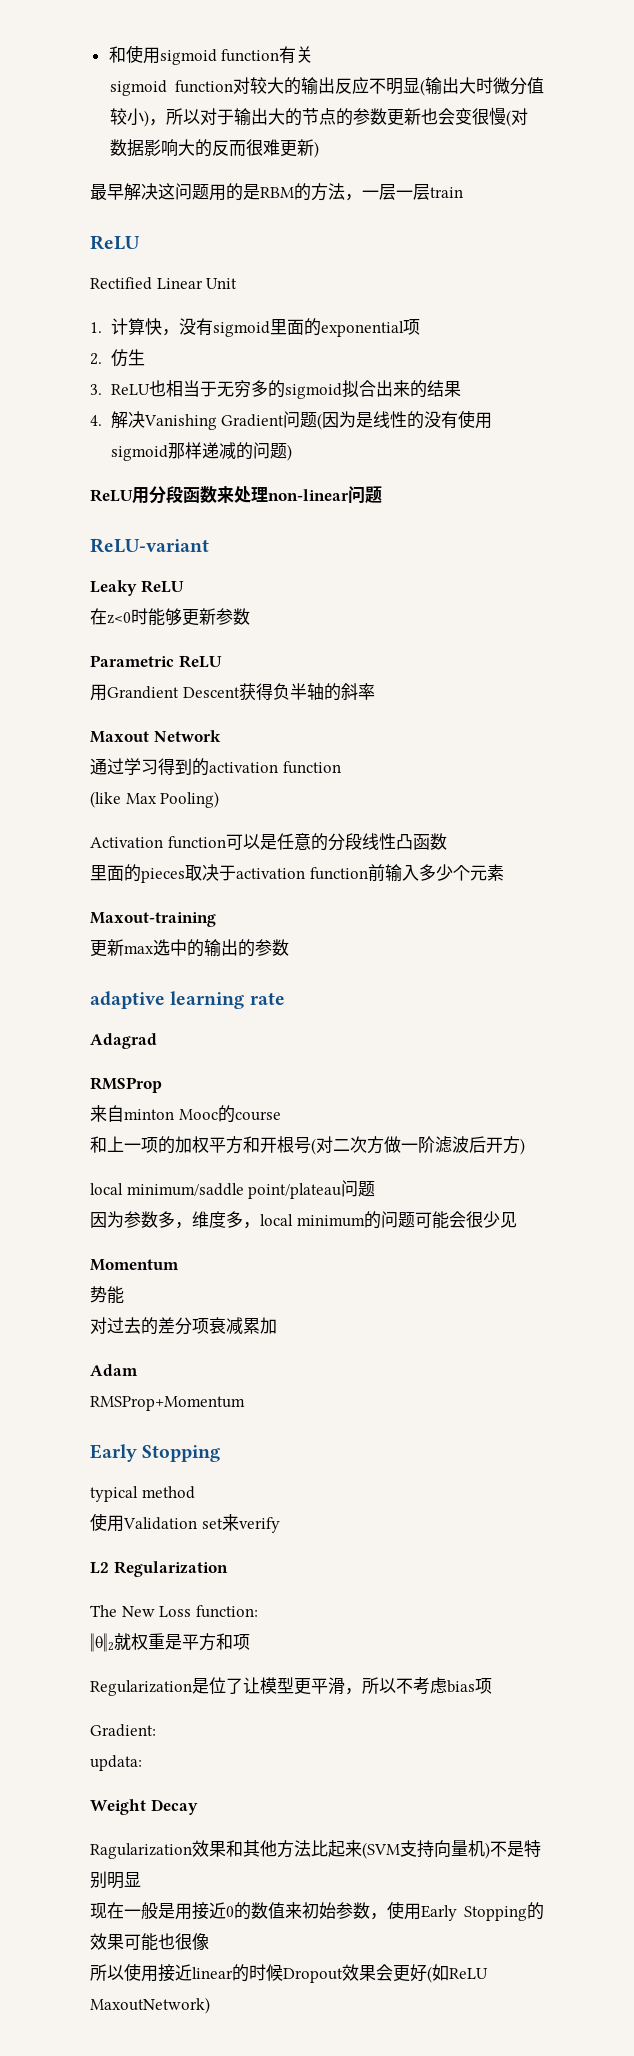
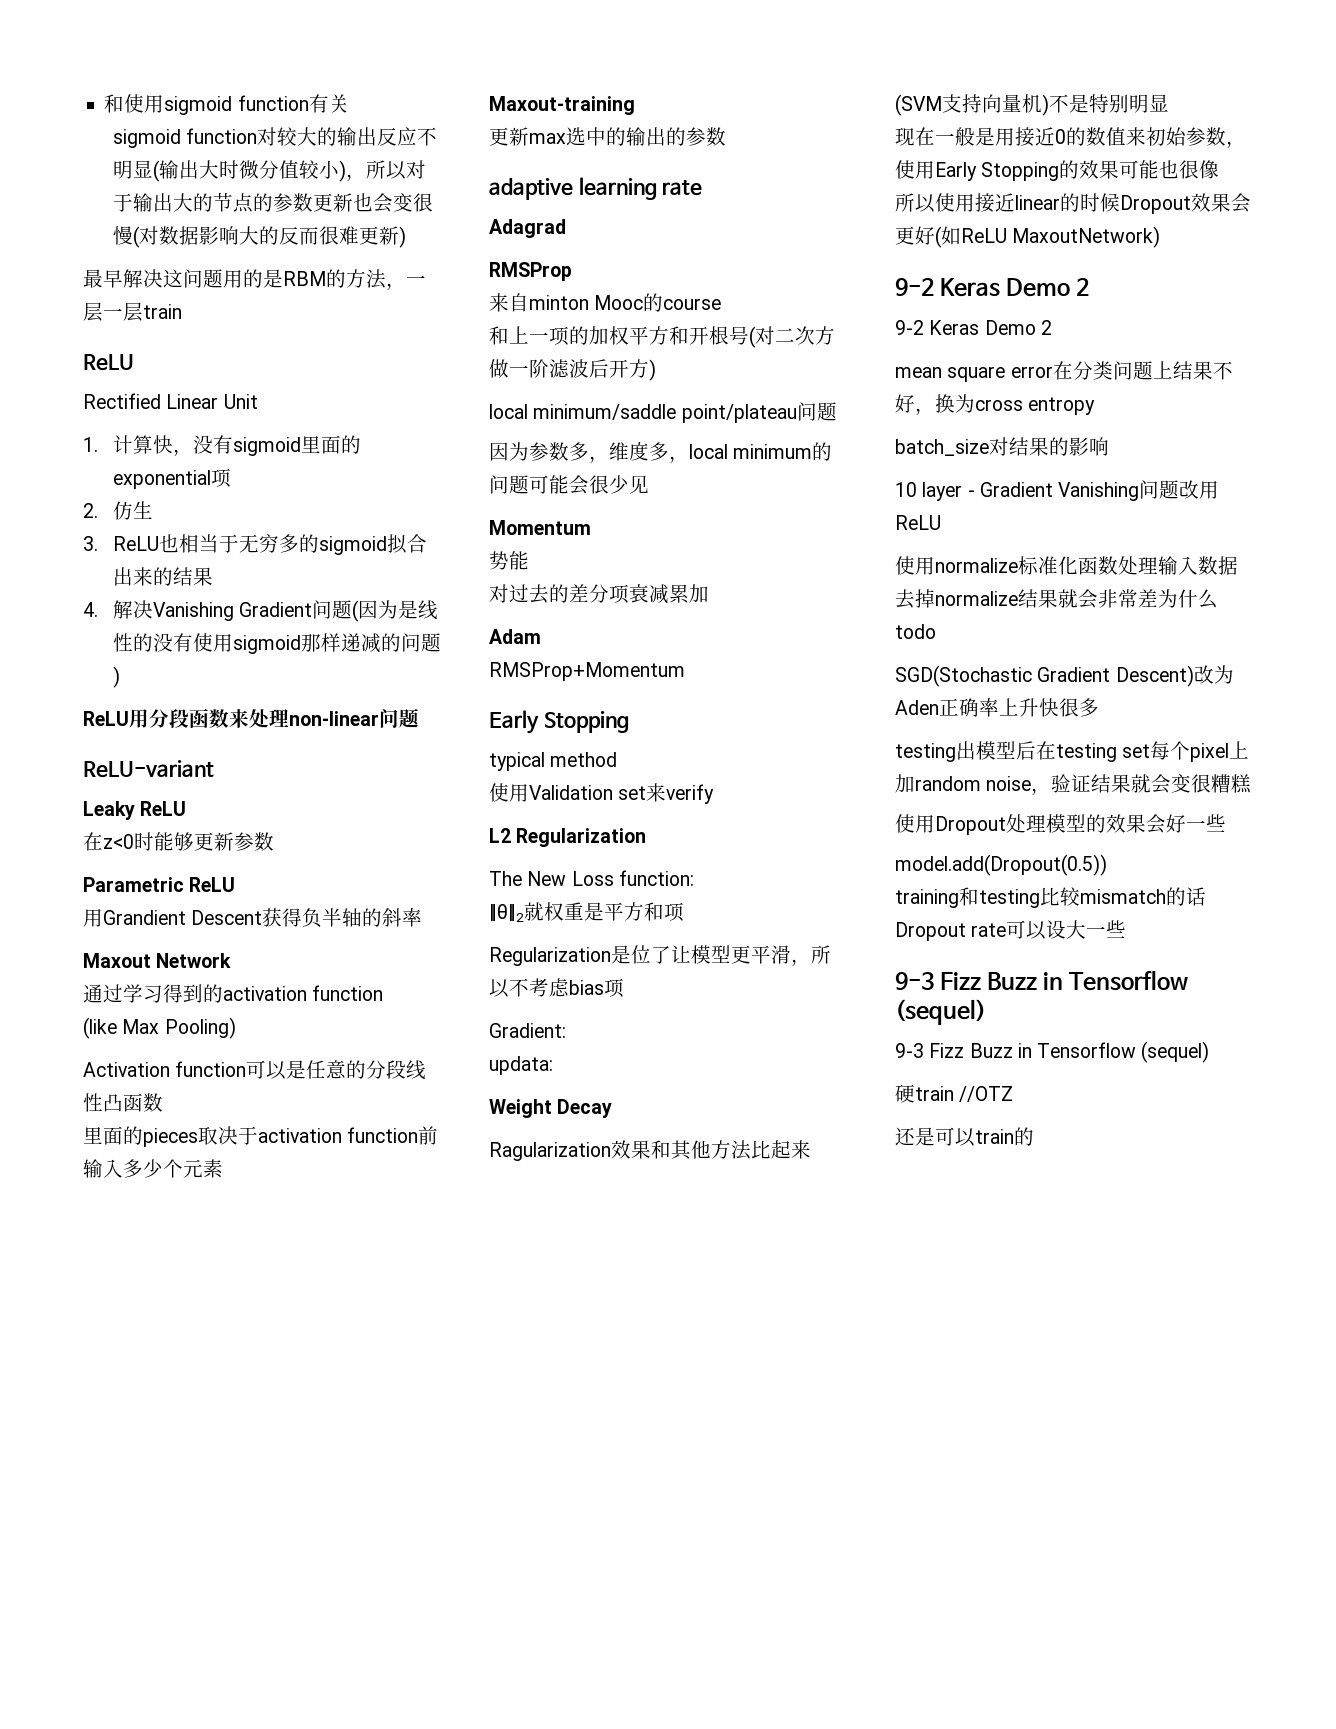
  所以使用接近linear的时候Dropout效果会更好(如ReLU MaxoutNetwork)
+ 9-2 Keras Demo 2
+ 9-2 Keras Demo 2
+ mean square error在分类问题上结果不好，换为cross entropy
+ batch_size对结果的影响
+ 10 layer - Gradient Vanishing问题改用ReLU
+ 使用normalize标准化函数处理输入数据去掉normalize结果就会非常差为什么todo
+ SGD(Stochastic Gradient Descent)改为Aden正确率上升快很多
+ testing出模型后在testing set每个pixel上加random noise，验证结果就会变很糟糕
+ 使用Dropout处理模型的效果会好一些
+ model.add(Dropout(0.5))
+ training和testing比较mismatch的话Dropout rate可以设大一些
+ 9-3 Fizz Buzz in Tensorflow (sequel)
+ 9-3 Fizz Buzz in Tensorflow (sequel)
+ 硬train //OTZ
+ 还是可以train的

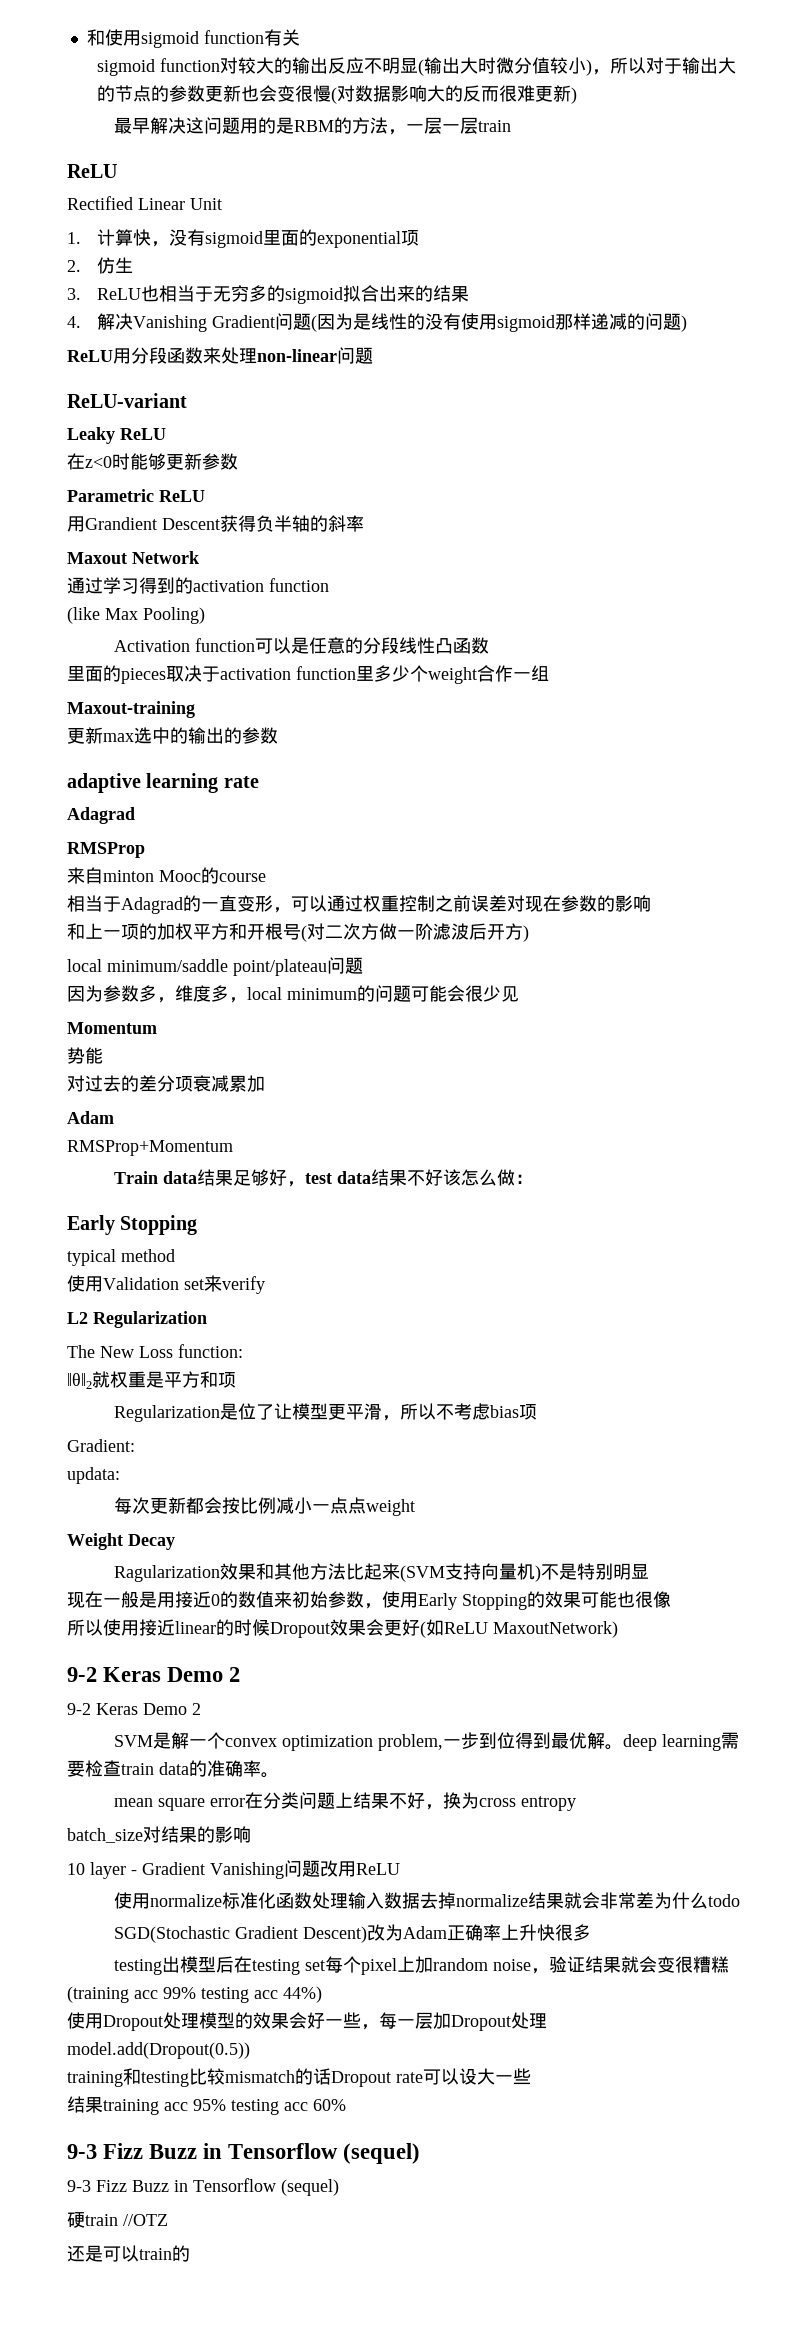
- 里面的pieces取决于activation function前输入多少个元素
+ 里面的pieces取决于activation function里多少个weight合作一组
+ 相当于Adagrad的一直变形，可以通过权重控制之前误差对现在参数的影响
+ Train data结果足够好，test data结果不好该怎么做：
+ 每次更新都会按比例减小一点点weight
+ SVM是解一个convex optimization problem,一步到位得到最优解。deep learning需要检查train data的准确率。
- SGD(Stochastic Gradient Descent)改为Aden正确率上升快很多
+ SGD(Stochastic Gradient Descent)改为Adam正确率上升快很多
- testing出模型后在testing set每个pixel上加random noise，验证结果就会变很糟糕
+ testing出模型后在testing set每个pixel上加random noise，验证结果就会变很糟糕(training acc 99% testing acc 44%)
- 使用Dropout处理模型的效果会好一些
+ 使用Dropout处理模型的效果会好一些，每一层加Dropout处理
+ 结果training acc 95% testing acc 60%

